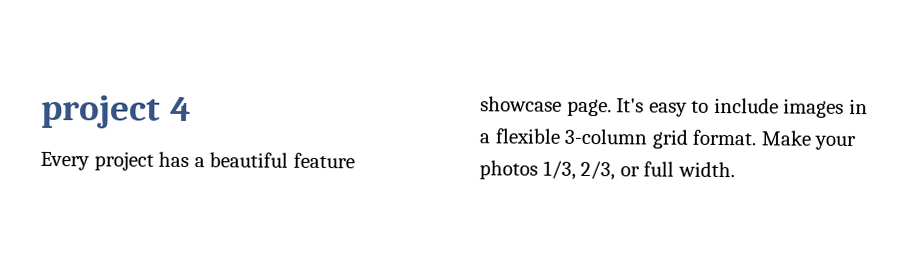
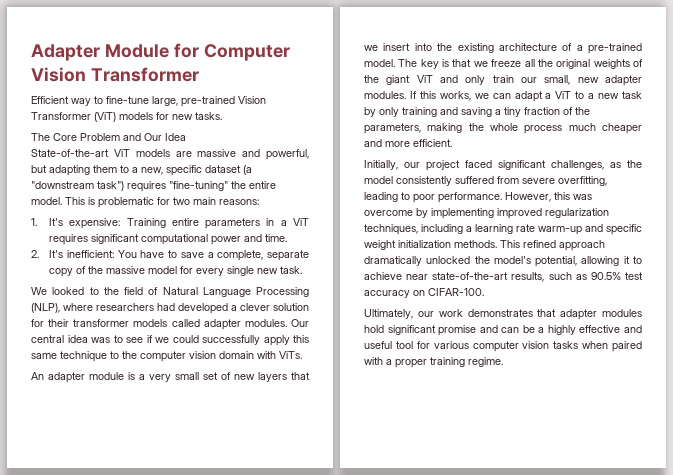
- project 4
- Every project has a beautiful feature showcase page. It's easy to include images in a flexible 3-column grid format. Make your photos 1/3, 2/3, or full width.
+ Adapter Module for Computer Vision Transformer
+ Efficient way to fine-tune large, pre-trained Vision Transformer (ViT) models for new tasks.
+ The Core Problem and Our Idea
+ State-of-the-art ViT models are massive and powerful, but adapting them to a new, specific dataset (a "downstream task") requires "fine-tuning" the entire model. This is problematic for two main reasons:
+ 1. It's expensive: Training entire parameters in a ViT requires significant computational power and time.
+ 2. It's inefficient: You have to save a complete, separate copy of the massive model for every single new task.
+ We looked to the field of Natural Language Processing (NLP), where researchers had developed a clever solution for their transformer models called adapter modules. Our central idea was to see if we could successfully apply this same technique to the computer vision domain with ViTs.
+ An adapter module is a very small set of new layers that we insert into the existing architecture of a pre-trained model. The key is that we freeze all the original weights of the giant ViT and only train our small, new adapter modules. If this works, we can adapt a ViT to a new task by only training and saving a tiny fraction of the parameters, making the whole process much cheaper and more efficient.
+ Initially, our project faced significant challenges, as the model consistently suffered from severe overfitting, leading to poor performance. However, this was overcome by implementing improved regularization techniques, including a learning rate warm-up and specific weight initialization methods. This refined approach dramatically unlocked the model's potential, allowing it to achieve near state-of-the-art results, such as 90.5% test accuracy on CIFAR-100.
+ Ultimately, our work demonstrates that adapter modules hold significant promise and can be a highly effective and useful tool for various computer vision tasks when paired with a proper training regime.

